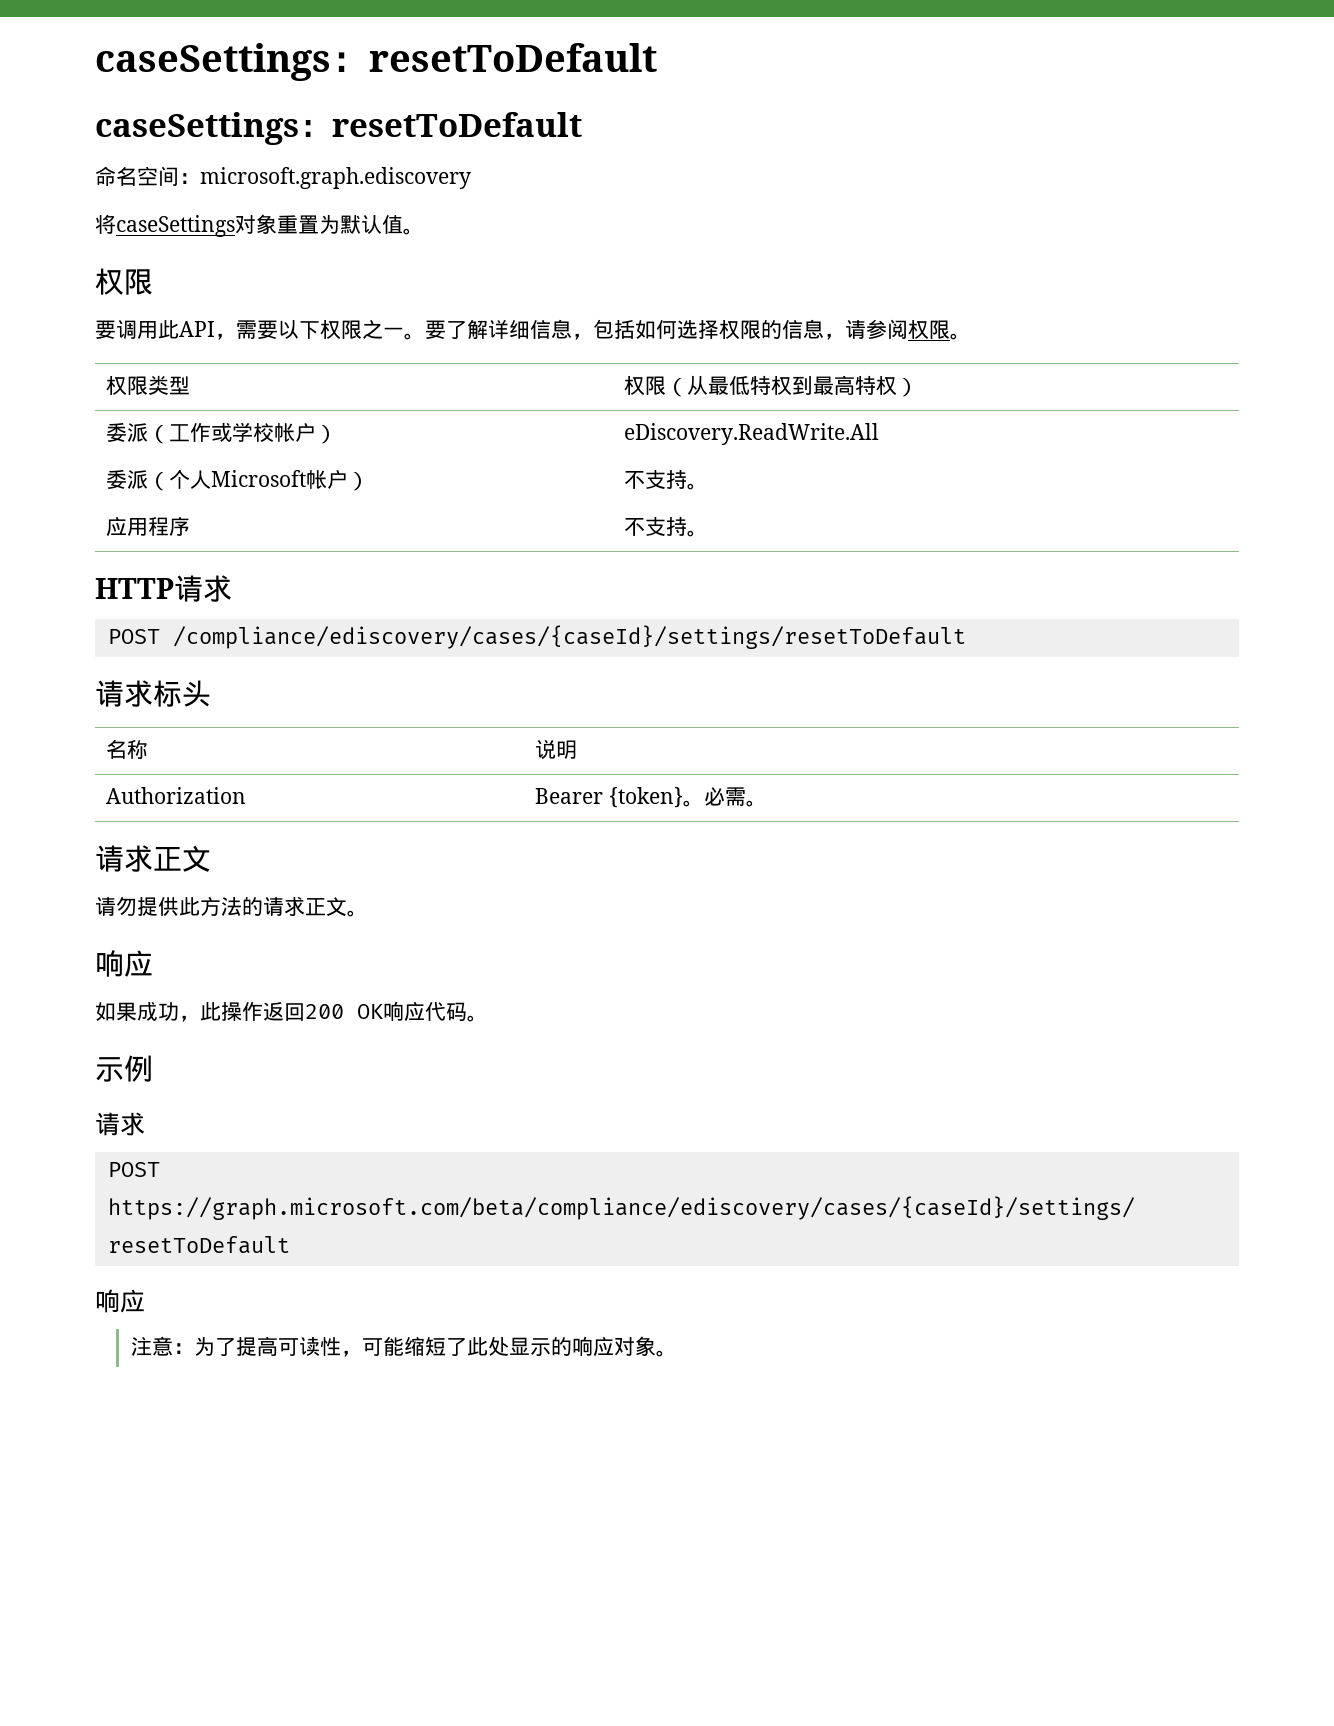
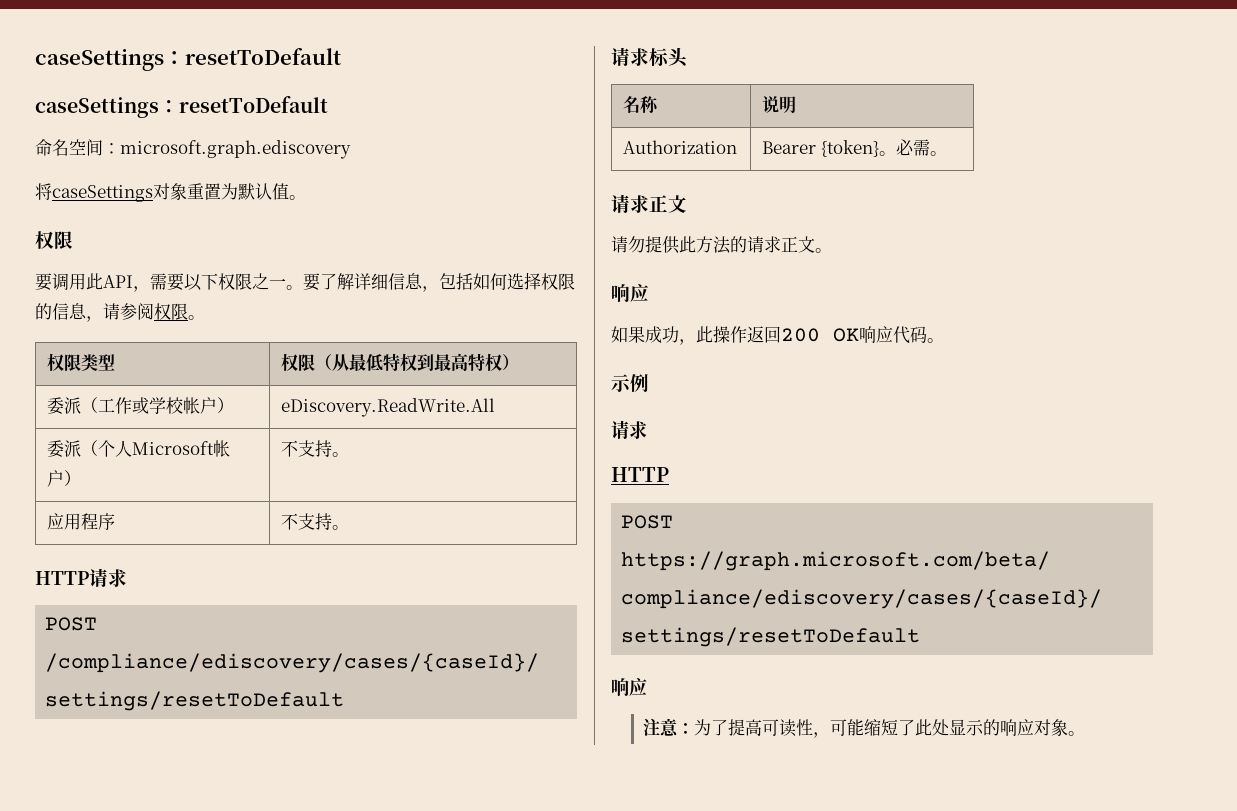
  示例
  请求
+ HTTP

